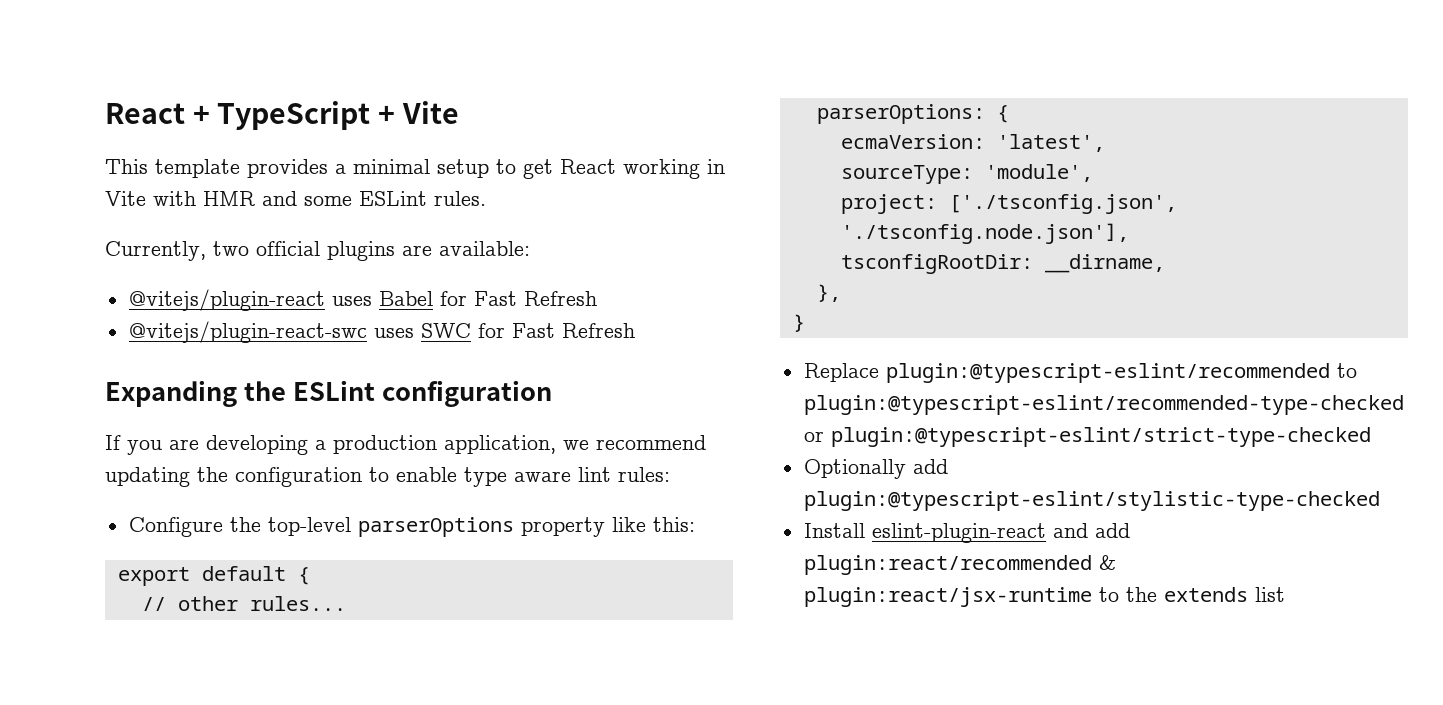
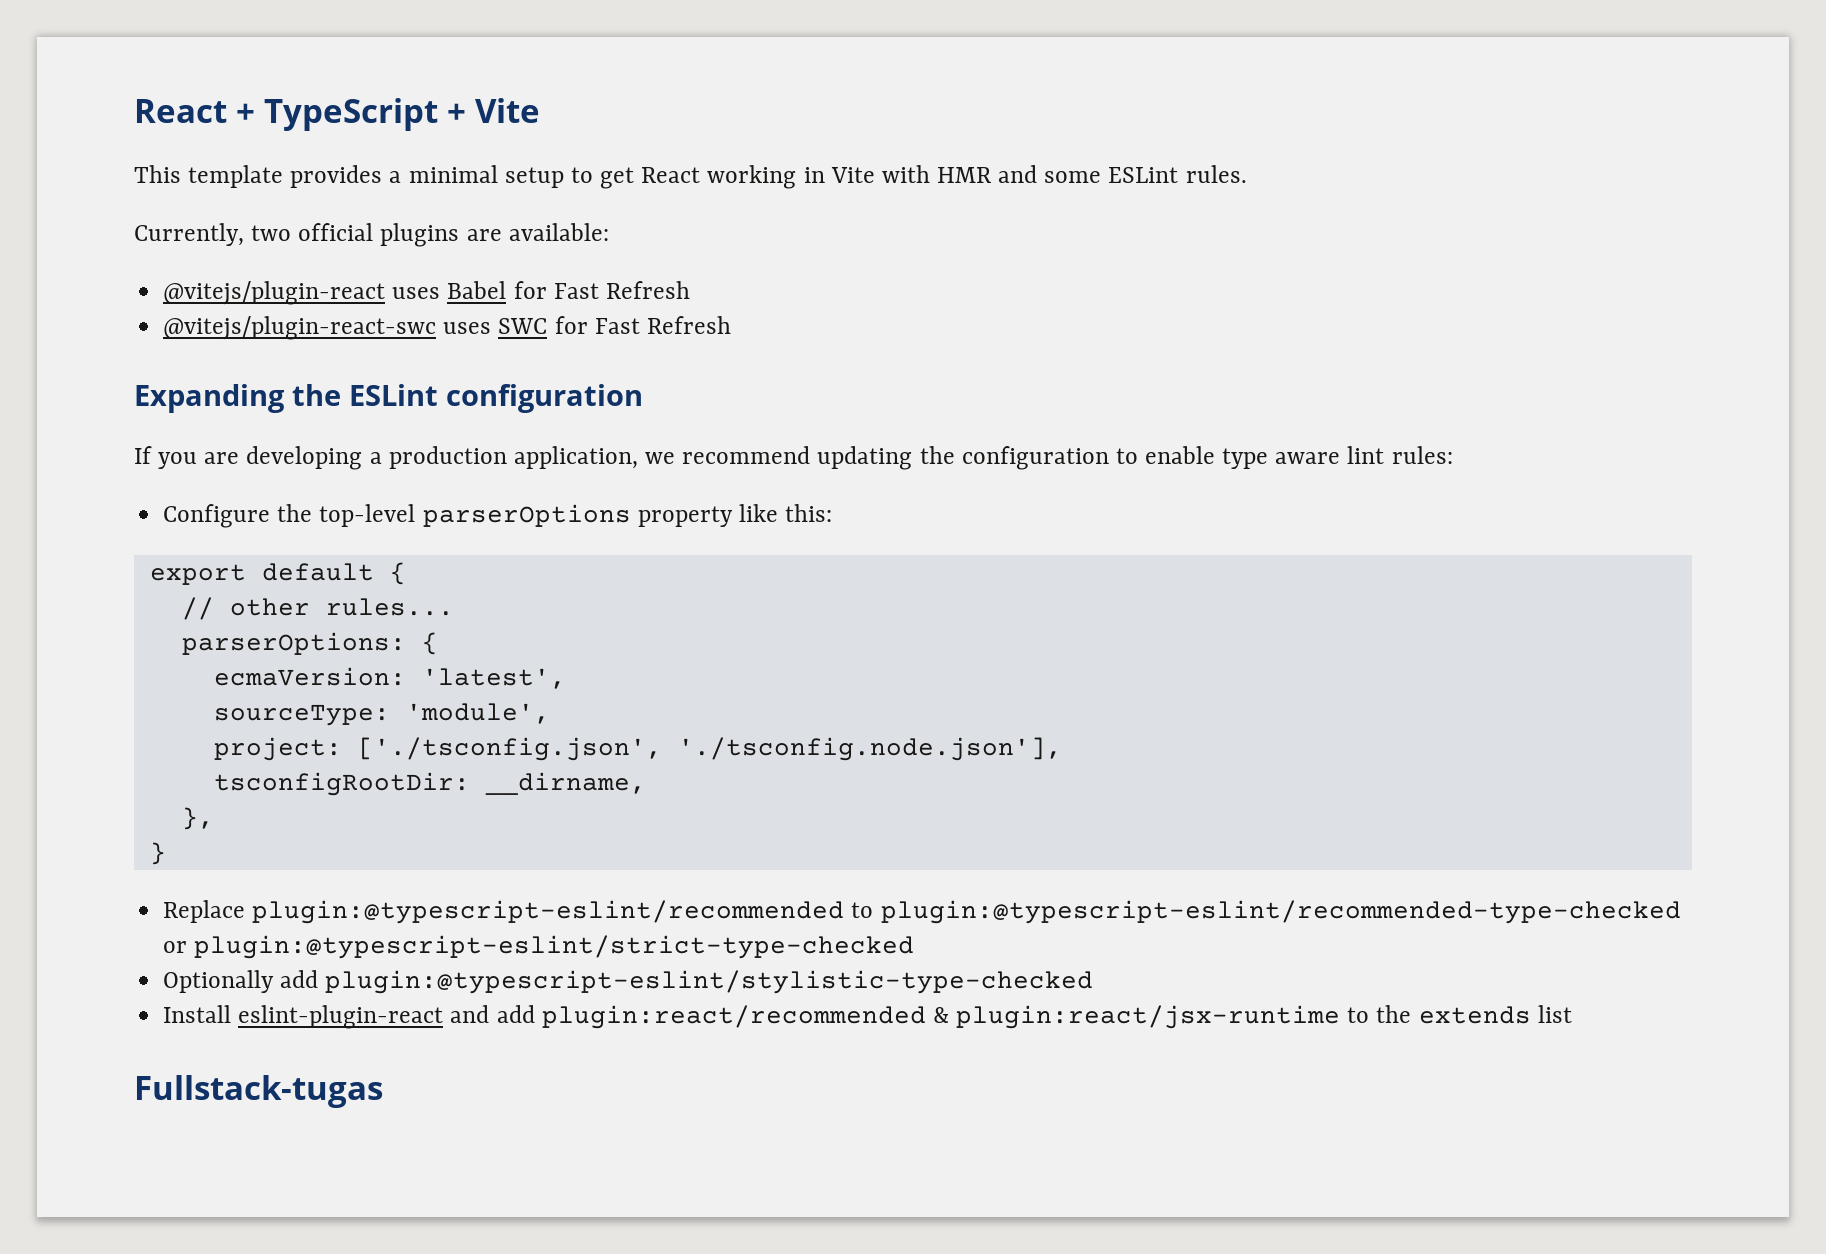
+ Fullstack-tugas

